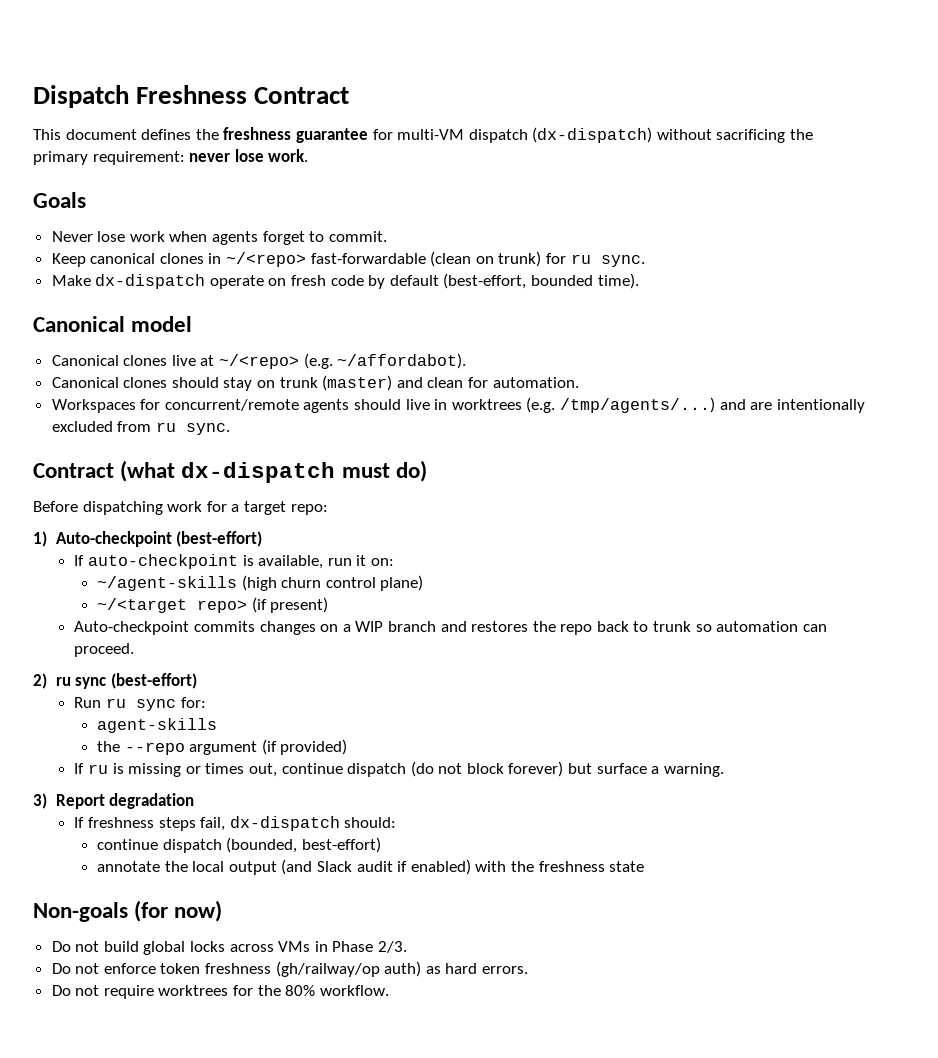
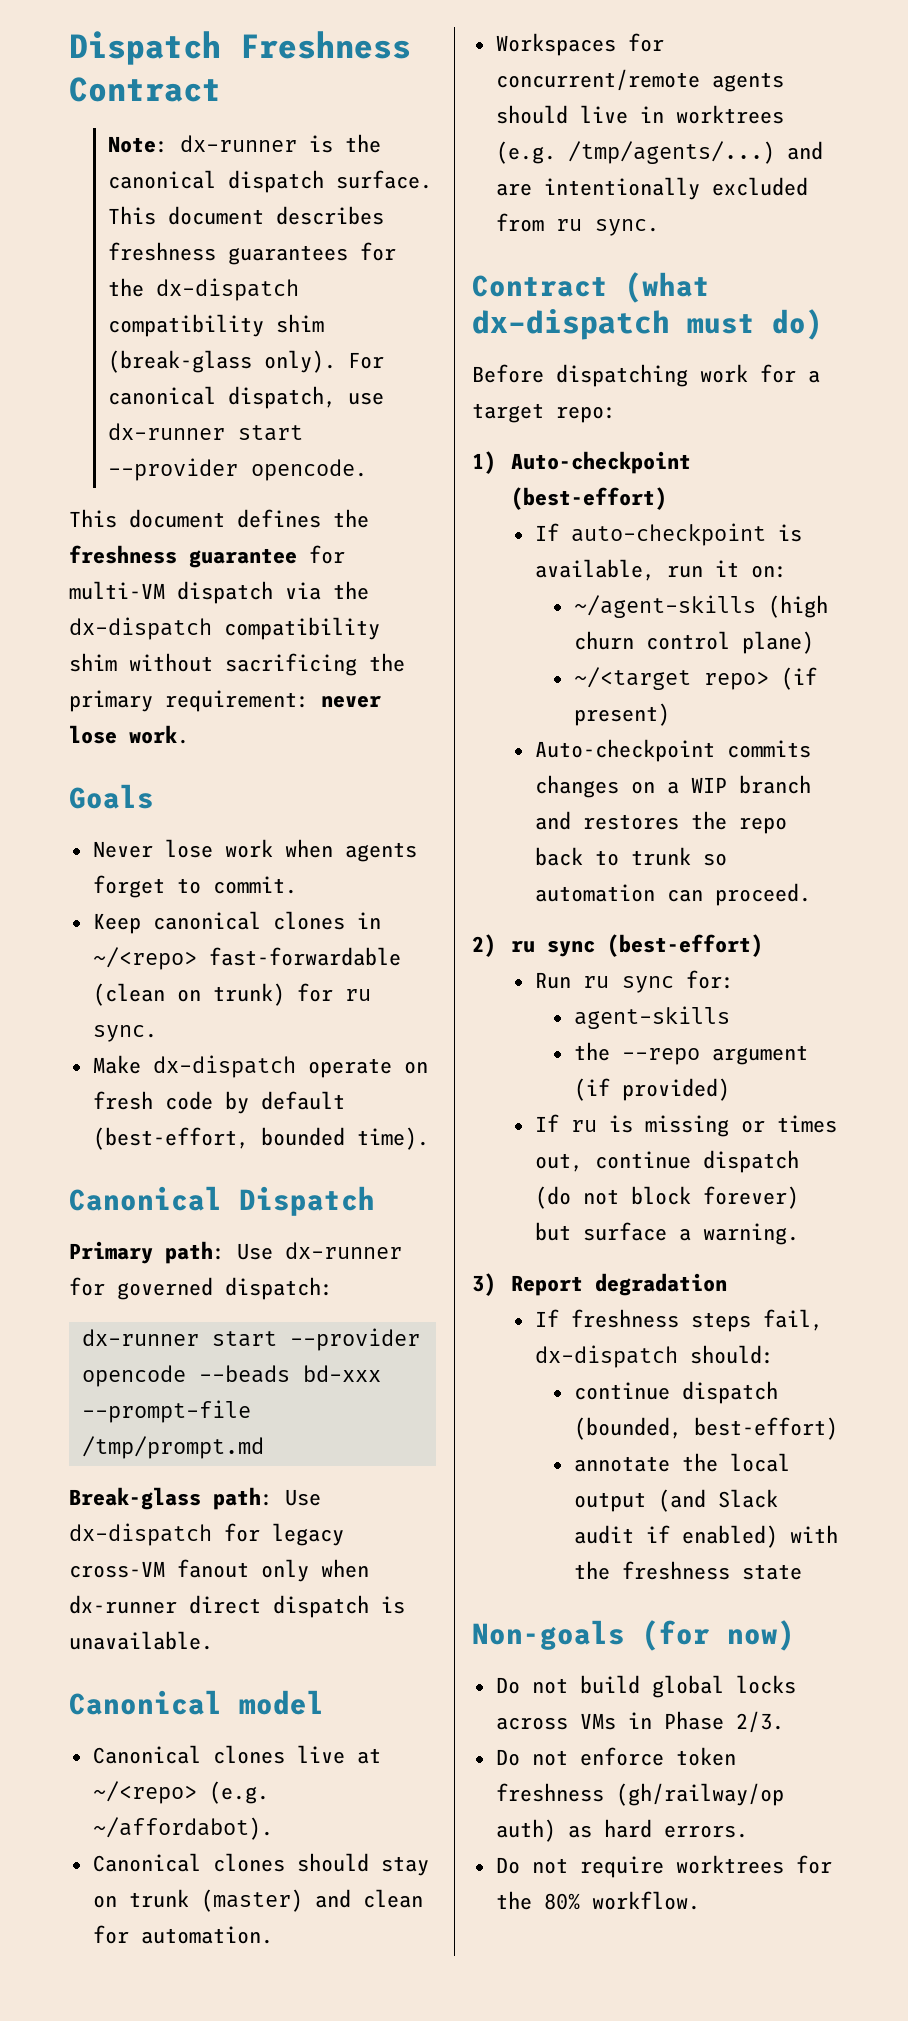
+ Note: dx-runner is the canonical dispatch surface. This document describes freshness guarantees for the dx-dispatch compatibility shim (break-glass only). For canonical dispatch, use dx-runner start --provider opencode.
- This document defines the freshness guarantee for multi-VM dispatch (dx-dispatch) without sacrificing the primary requirement: never lose work.
+ This document defines the freshness guarantee for multi-VM dispatch via the dx-dispatch compatibility shim without sacrificing the primary requirement: never lose work.
+ Canonical Dispatch
+ Primary path: Use dx-runner for governed dispatch:
+ dx-runner start --provider opencode --beads bd-xxx --prompt-file /tmp/prompt.md
+ Break-glass path: Use dx-dispatch for legacy cross-VM fanout only when dx-runner direct dispatch is unavailable.

